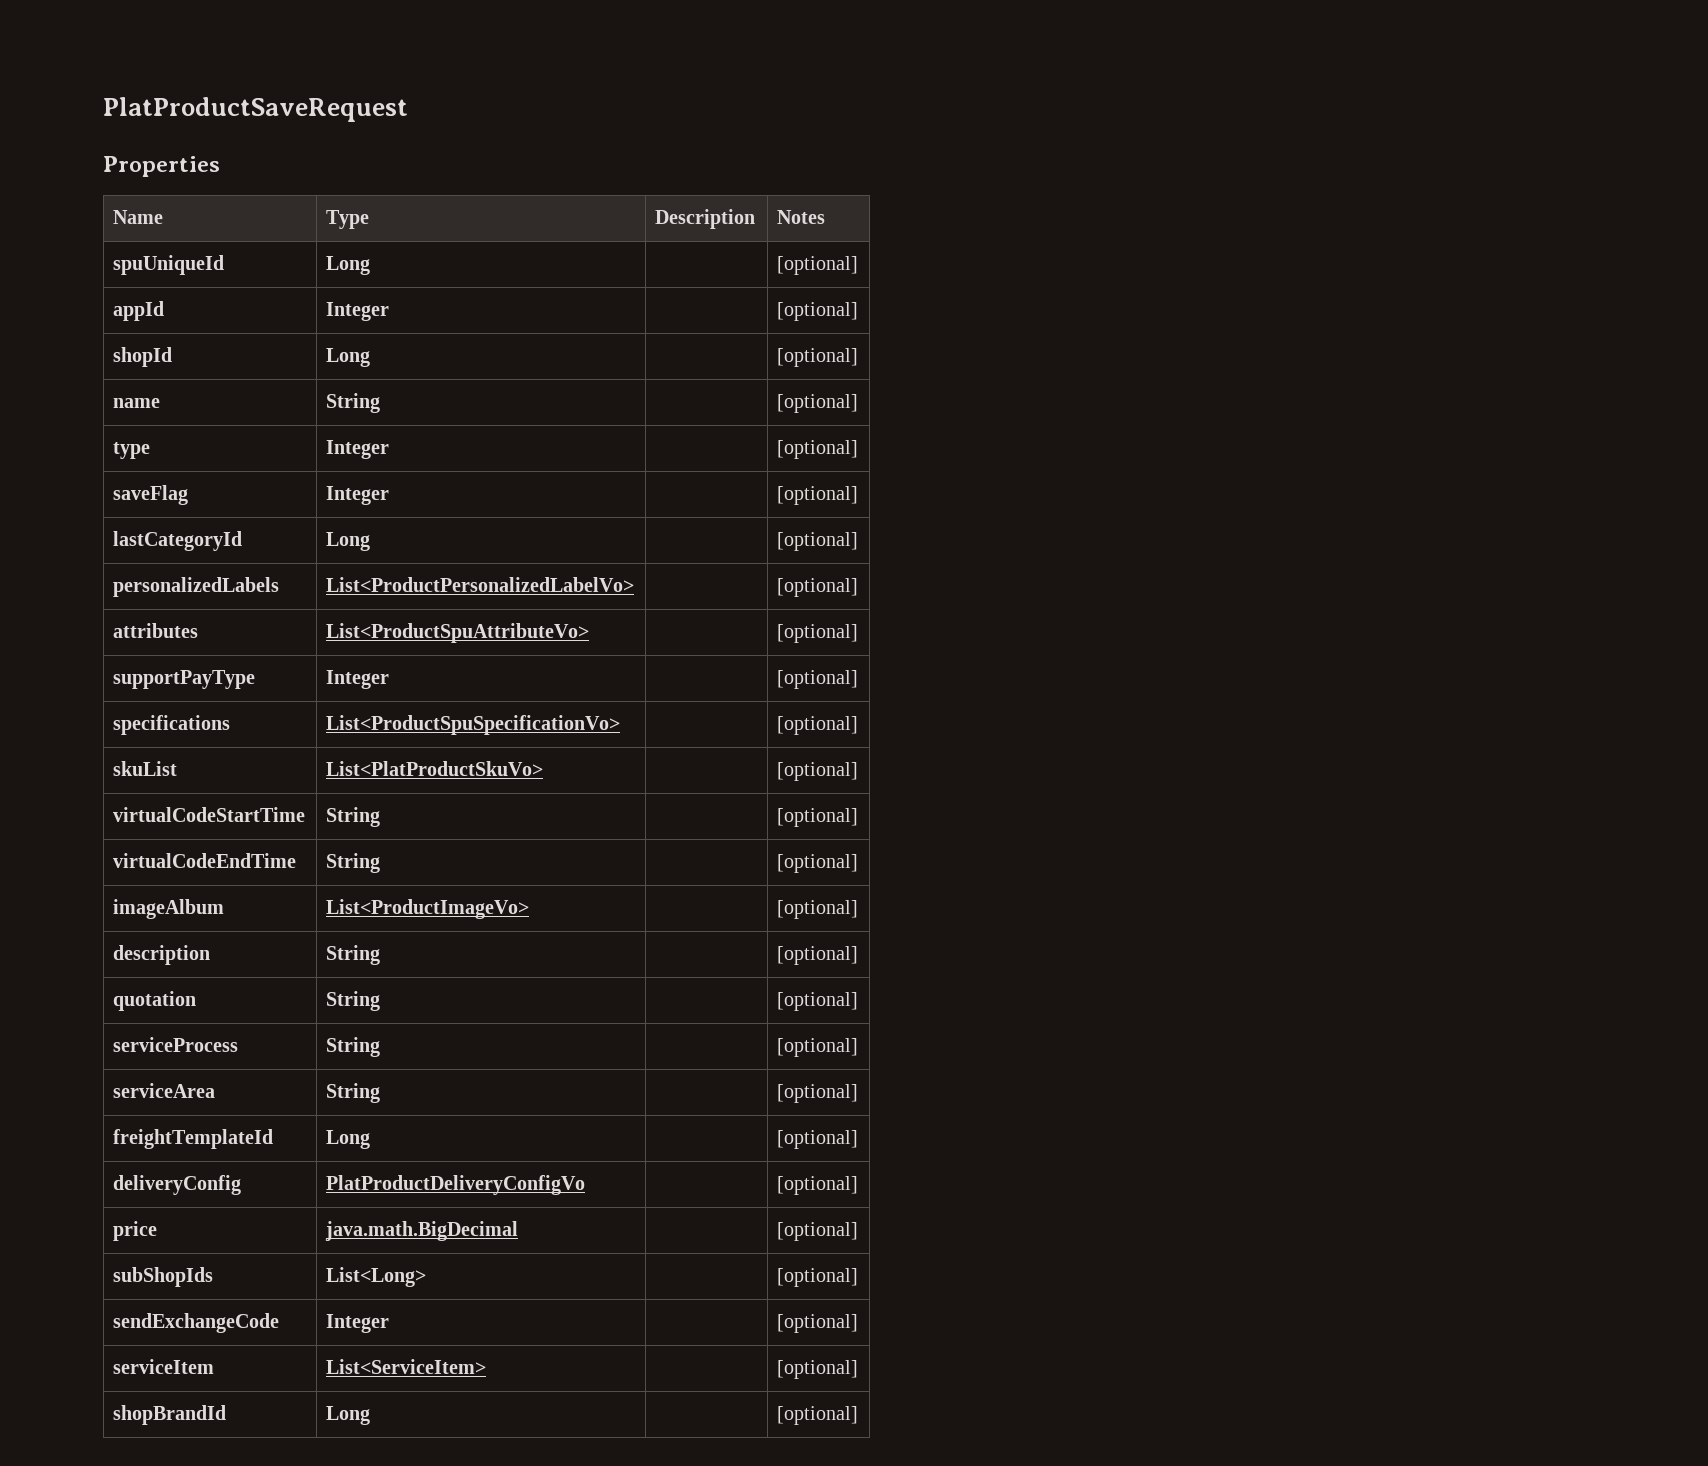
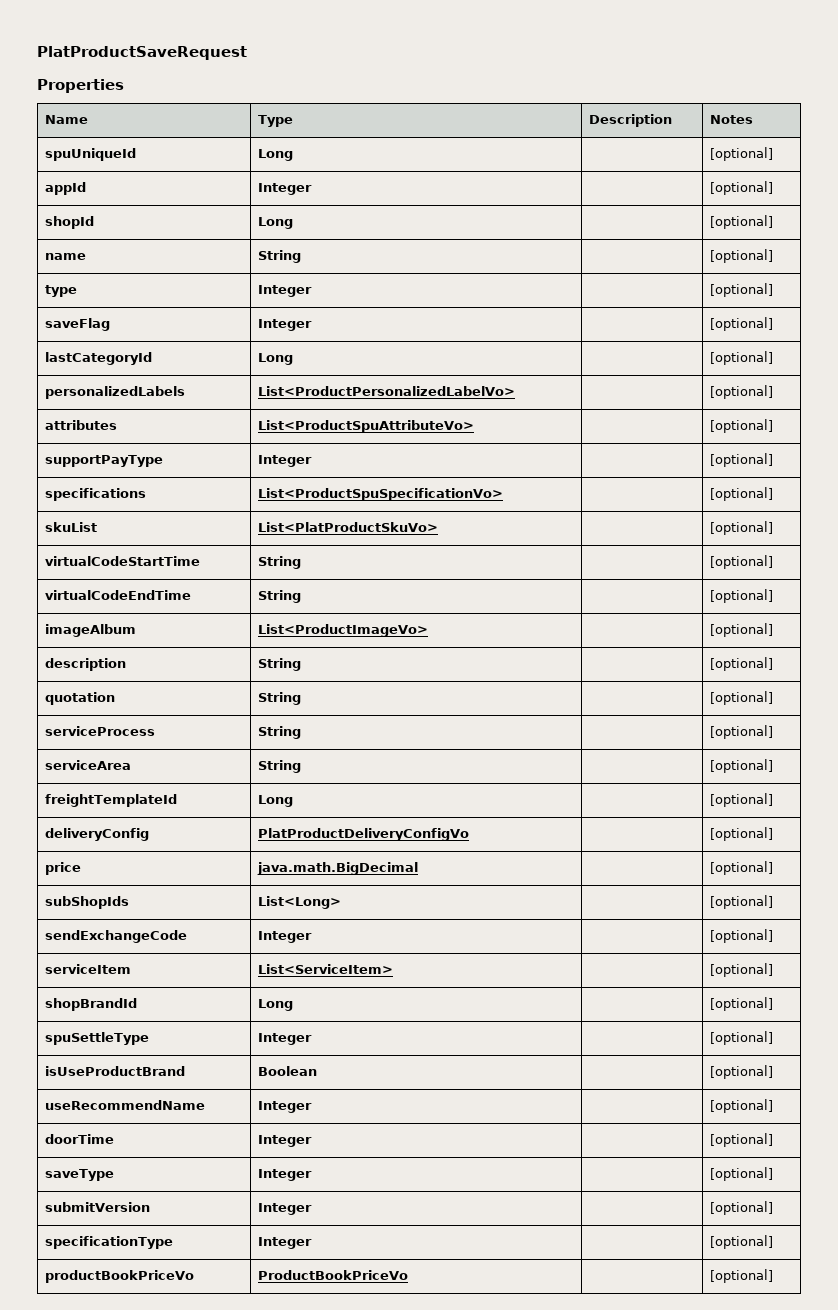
+ spuSettleType | Integer | | [optional]
+ isUseProductBrand | Boolean | | [optional]
+ useRecommendName | Integer | | [optional]
+ doorTime | Integer | | [optional]
+ saveType | Integer | | [optional]
+ submitVersion | Integer | | [optional]
+ specificationType | Integer | | [optional]
+ productBookPriceVo | ProductBookPriceVo | | [optional]

